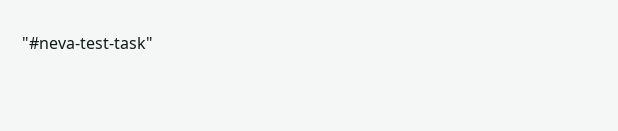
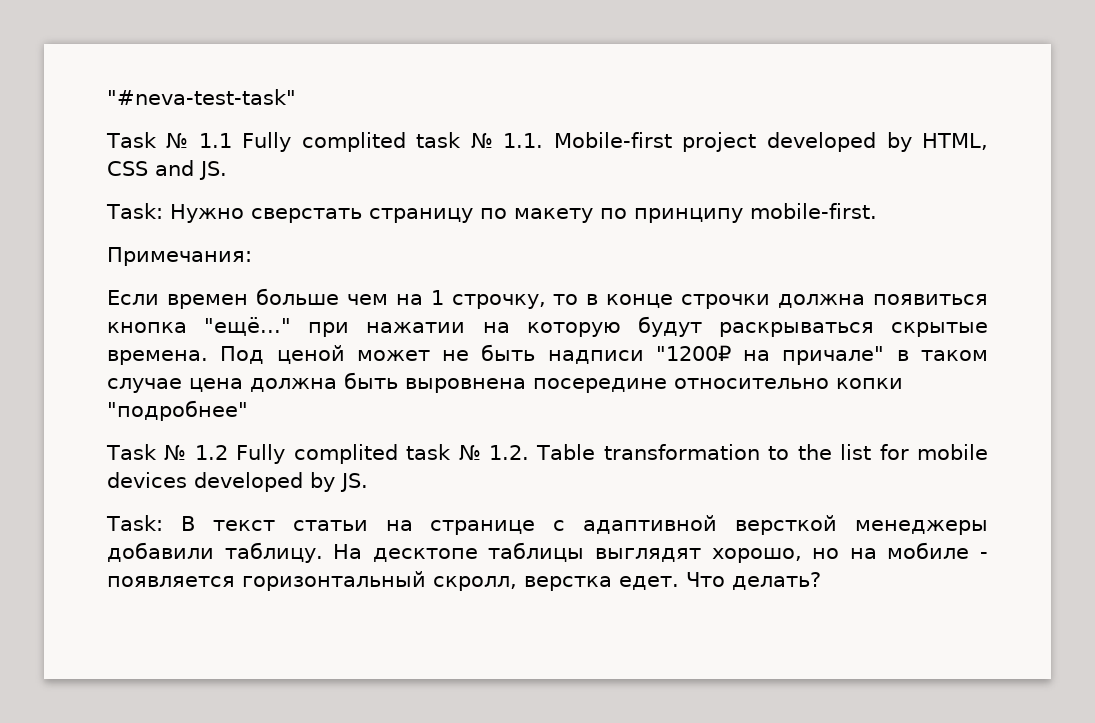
+ Task № 1.1 Fully complited task № 1.1. Mobile-first project developed by HTML, CSS and JS.
+ Task: Нужно сверстать страницу по макету по принципу mobile-first.
+ Примечания:
+ Если времен больше чем на 1 строчку, то в конце строчки должна появиться кнопка "ещё..." при нажатии на которую будут раскрываться скрытые времена. Под ценой может не быть надписи "1200₽ на причале" в таком случае цена должна быть выровнена посередине относительно копки "подробнее"
+ Task № 1.2 Fully complited task № 1.2. Table transformation to the list for mobile devices developed by JS.
+ Task: В текст статьи на странице с адаптивной версткой менеджеры добавили таблицу. На десктопе таблицы выглядят хорошо, но на мобиле - появляется горизонтальный скролл, верстка едет. Что делать?

